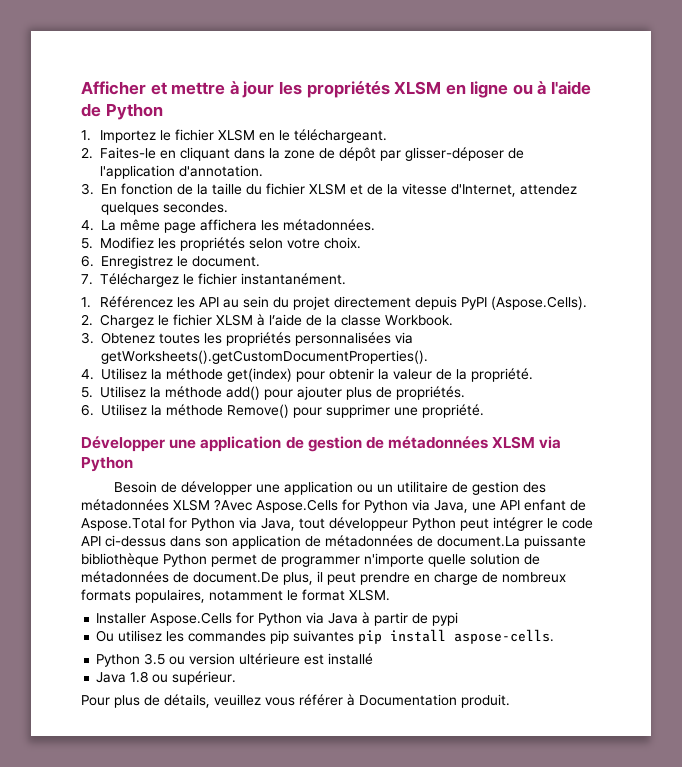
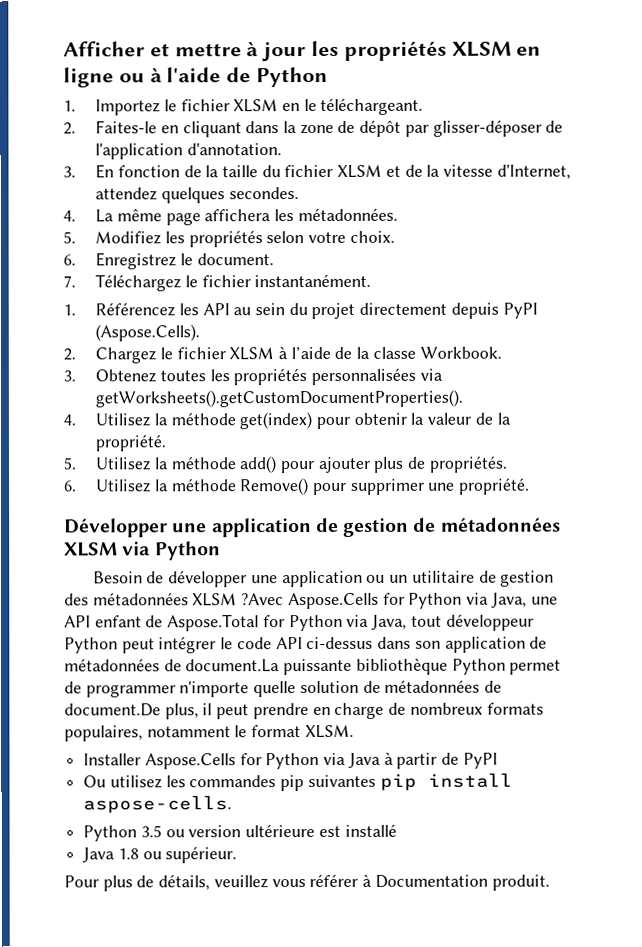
- Installer Aspose.Cells for Python via Java à partir de pypi
+ Installer Aspose.Cells for Python via Java à partir de PyPI

